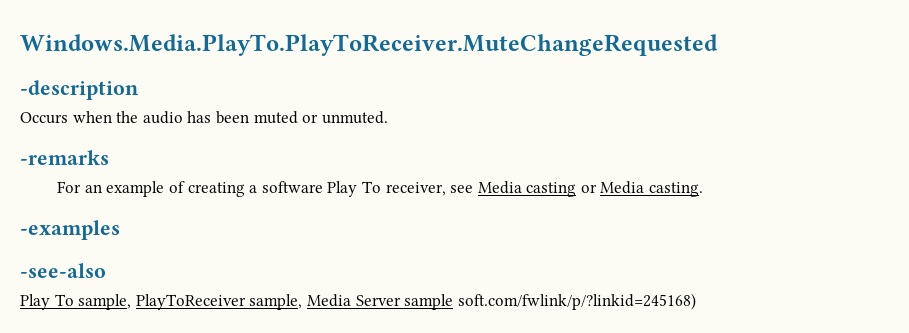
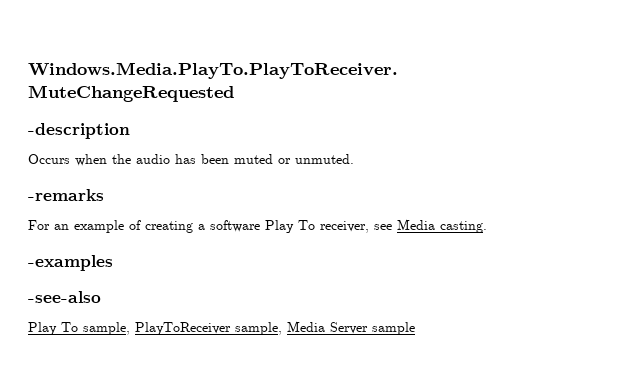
- For an example of creating a software Play To receiver, see Media casting or Media casting.
+ For an example of creating a software Play To receiver, see Media casting.
- Play To sample, PlayToReceiver sample, Media Server sample soft.com/fwlink/p/?linkid=245168)
+ Play To sample, PlayToReceiver sample, Media Server sample

